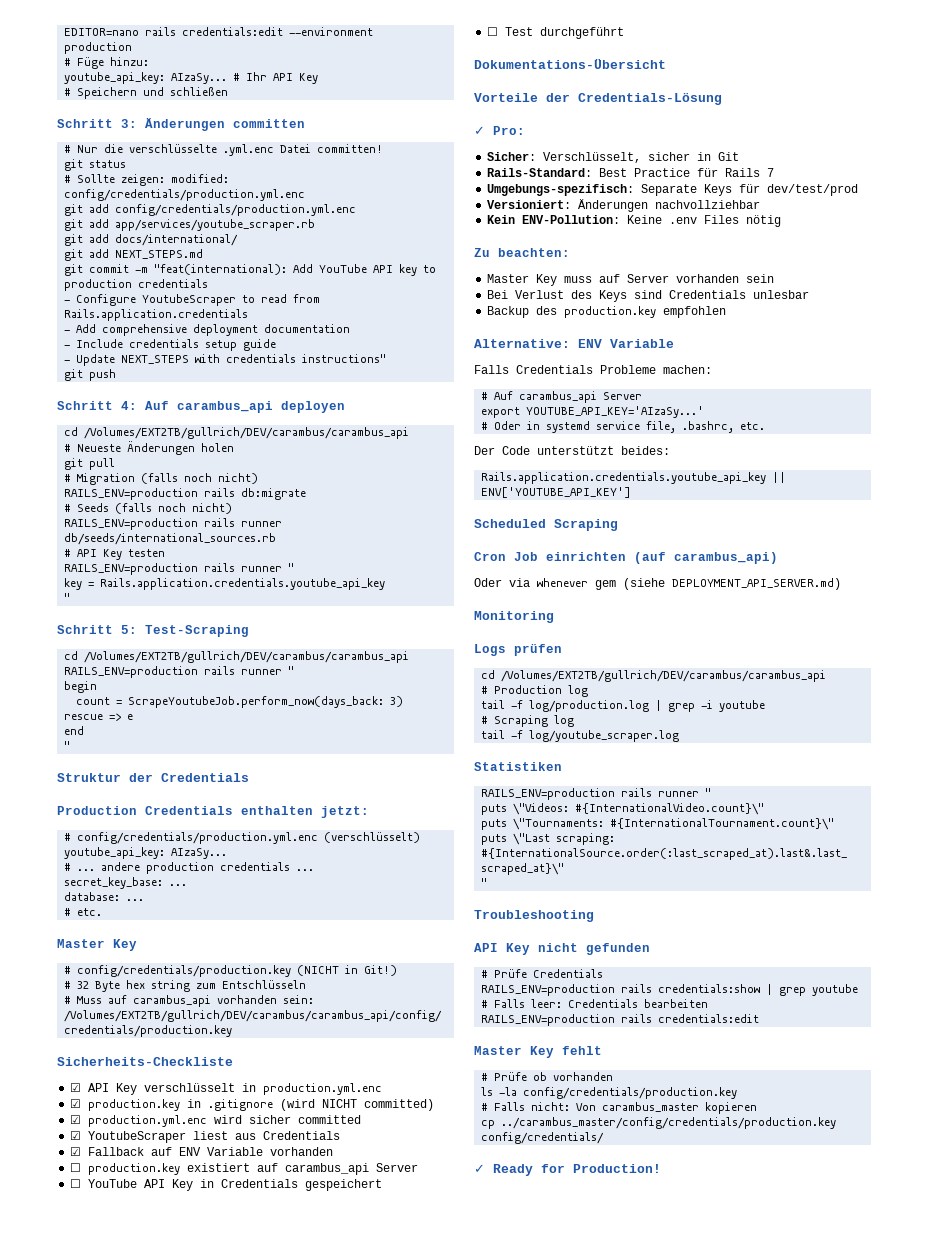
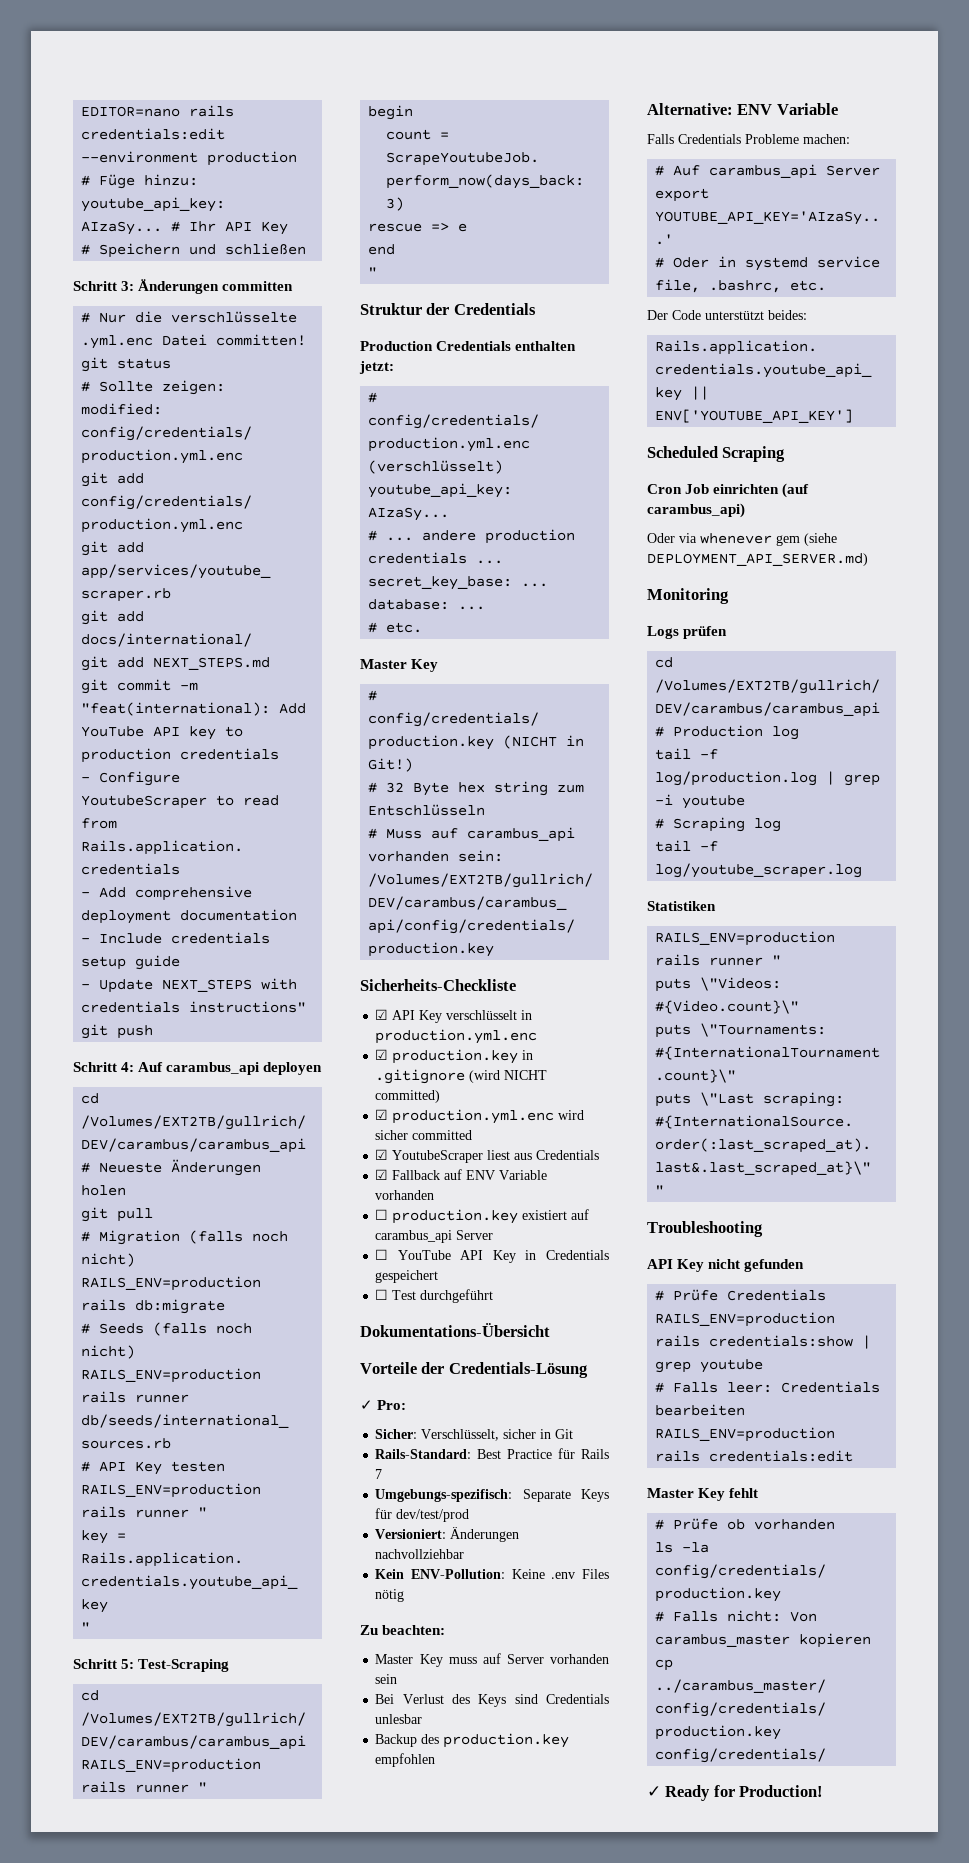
- puts \"Videos: #{InternationalVideo.count}\"
+ puts \"Videos: #{Video.count}\"

